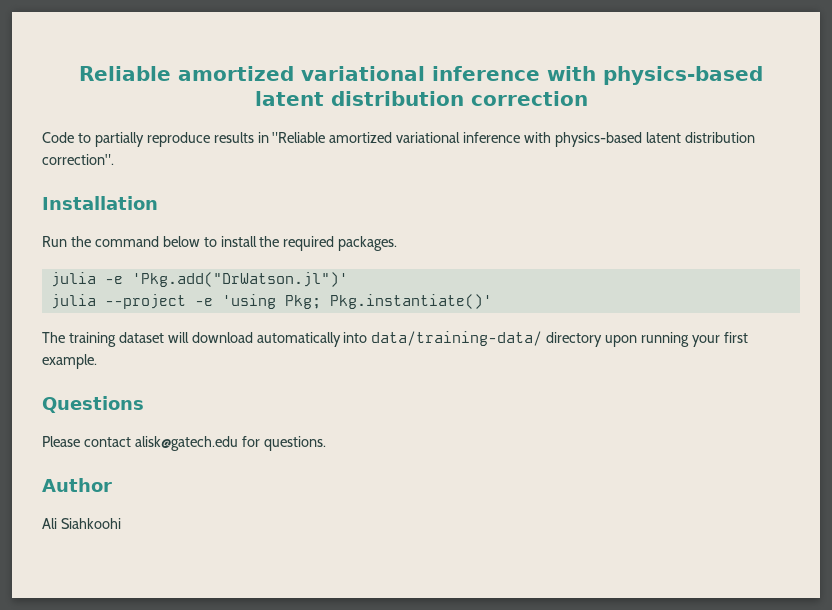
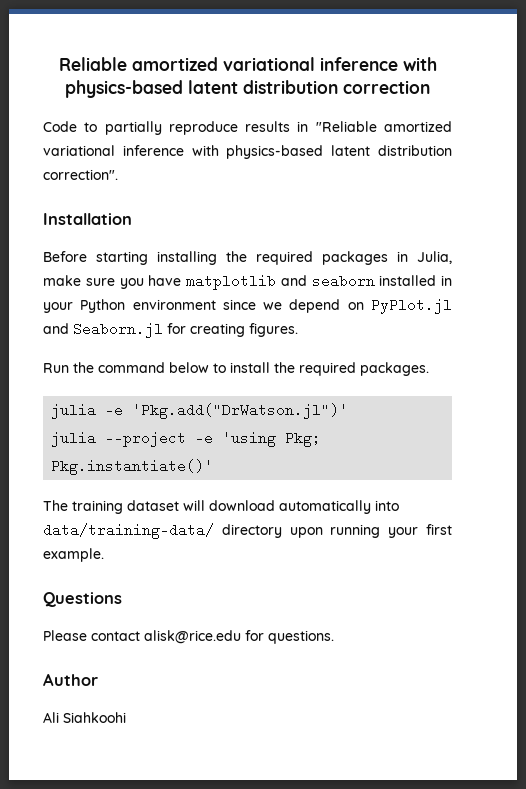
+ Before starting installing the required packages in Julia, make sure you have matplotlib and seaborn installed in your Python environment since we depend on PyPlot.jl and Seaborn.jl for creating figures.
- Please contact alisk@gatech.edu for questions.
+ Please contact alisk@rice.edu for questions.

